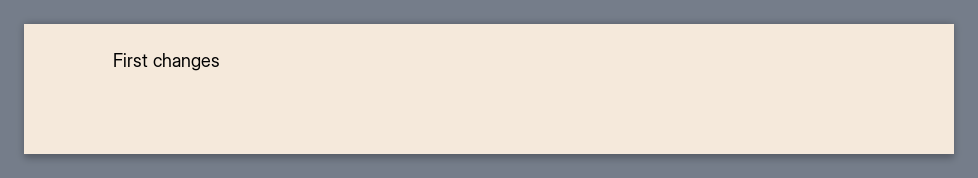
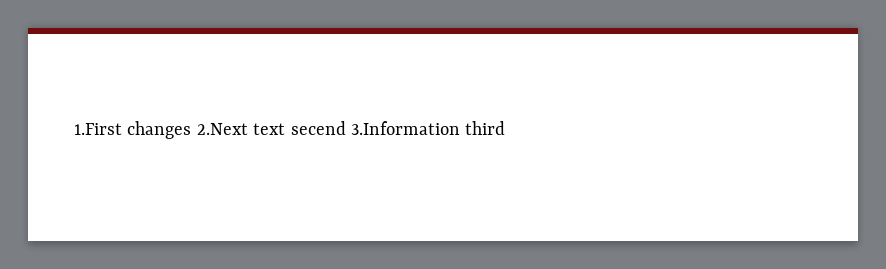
- First changes
+ 1.First changes 2.Next text secend 3.Information third

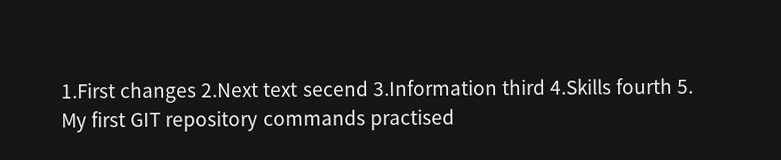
- 1.First changes 2.Next text secend 3.Information third
+ 1.First changes 2.Next text secend 3.Information third 4.Skills fourth 5. My first GIT repository commands practised

